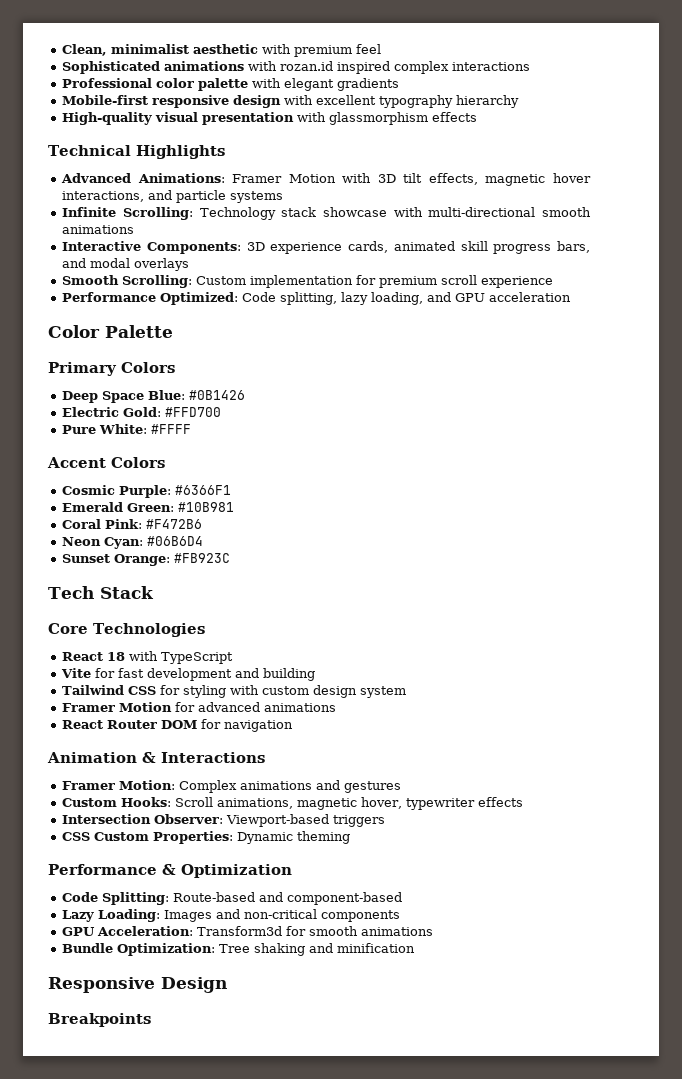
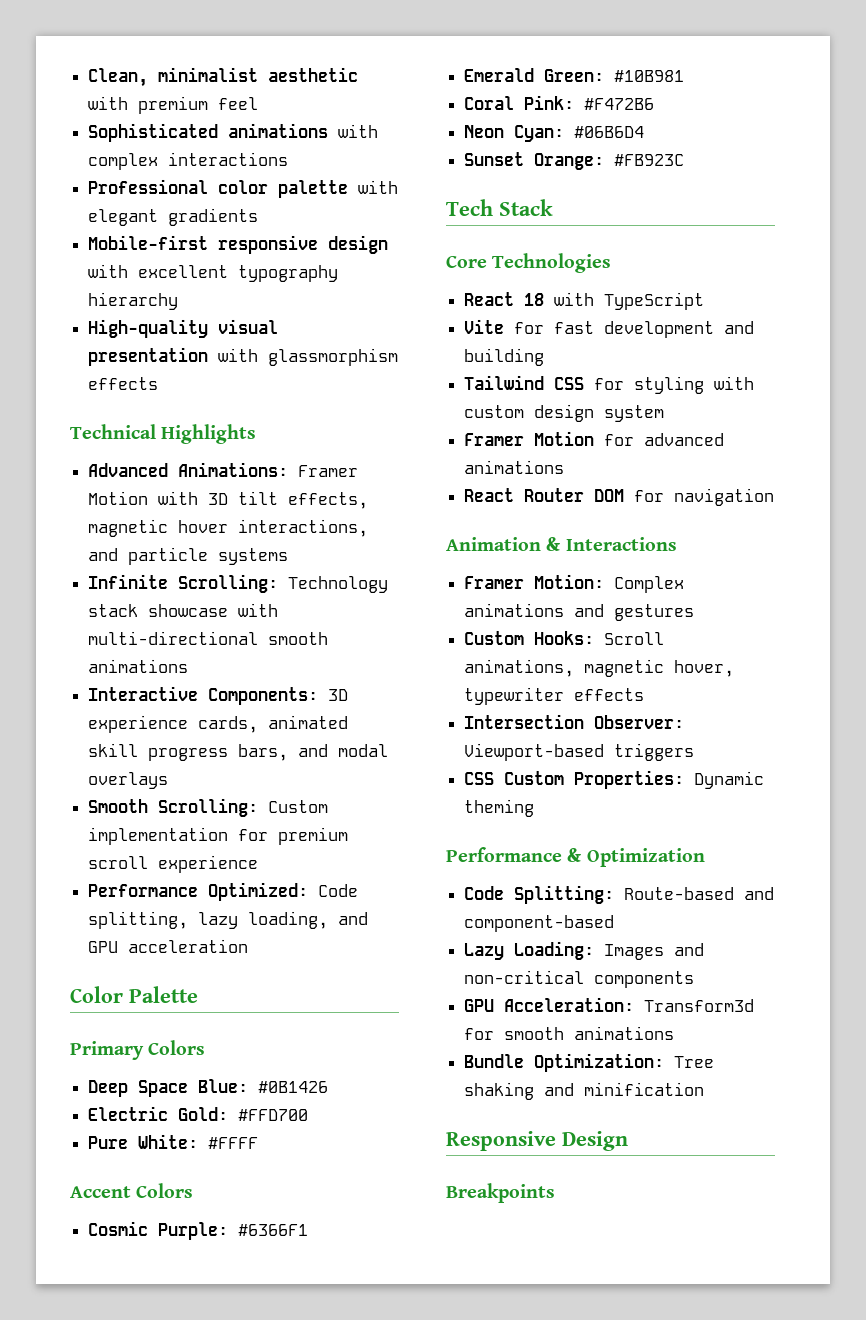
- Sophisticated animations with rozan.id inspired complex interactions
+ Sophisticated animations with complex interactions

